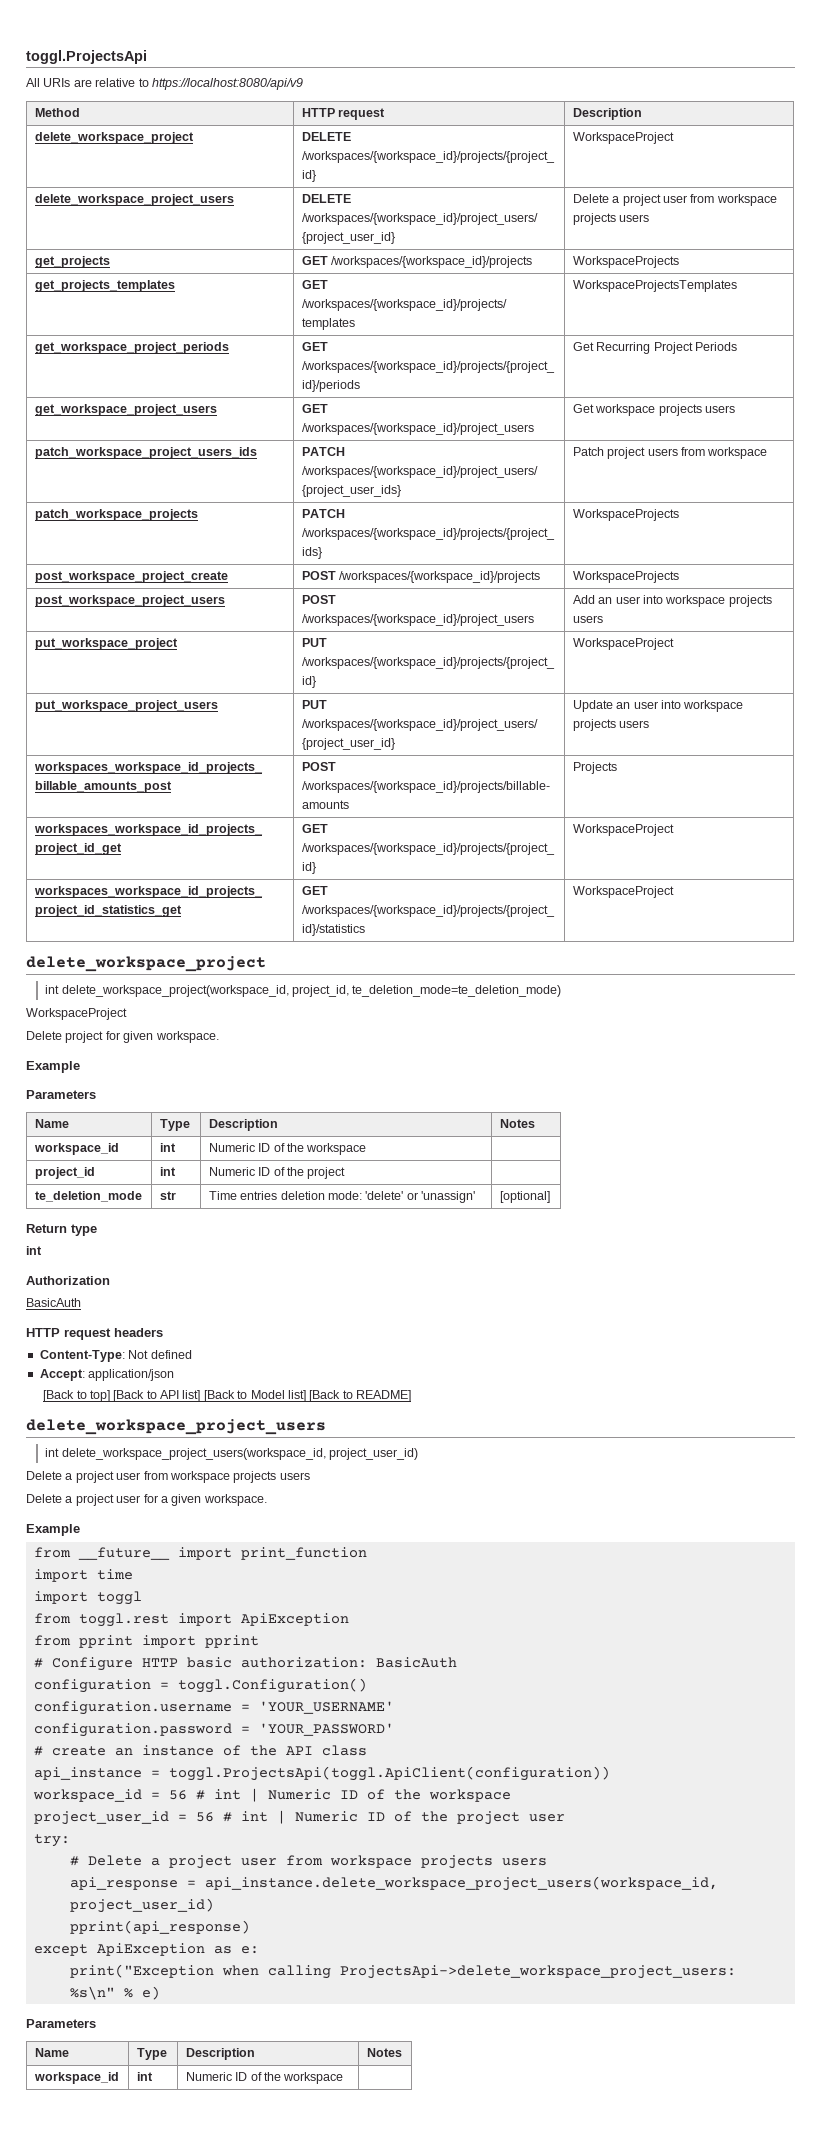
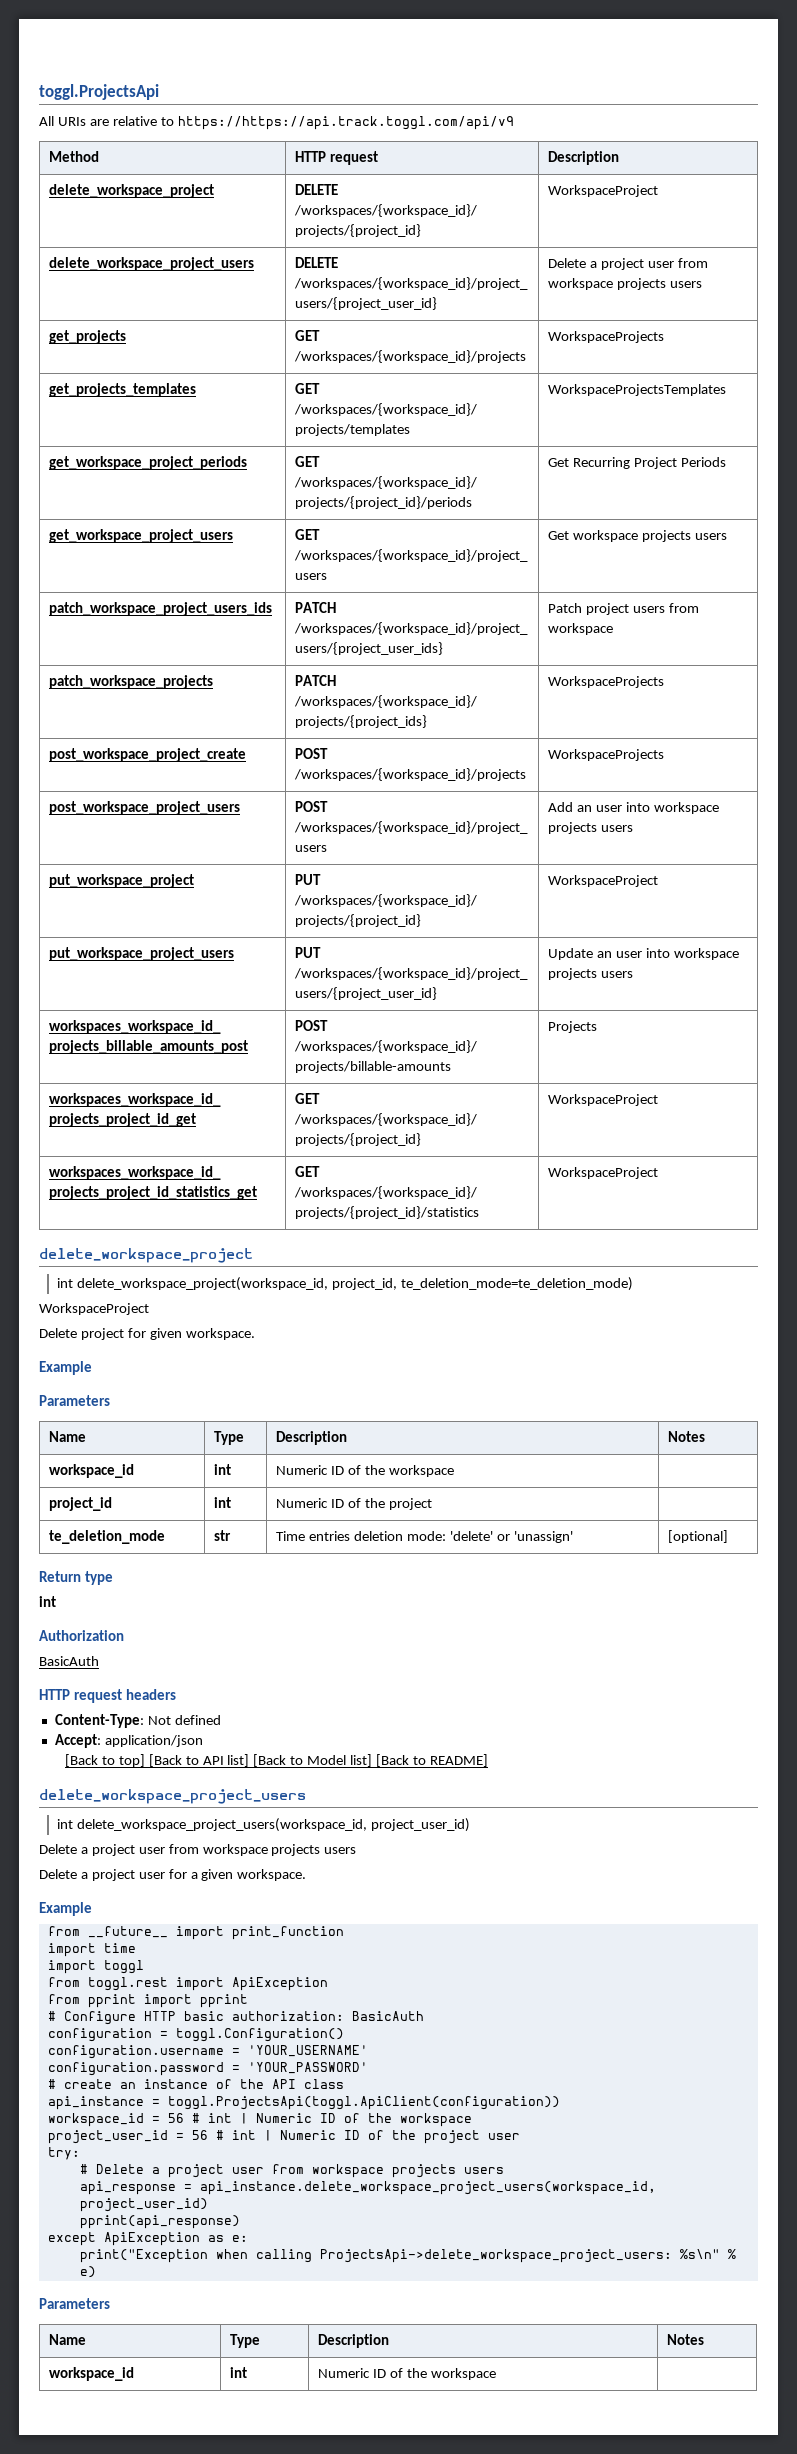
- All URIs are relative to https://localhost:8080/api/v9
+ All URIs are relative to https://https://api.track.toggl.com/api/v9

